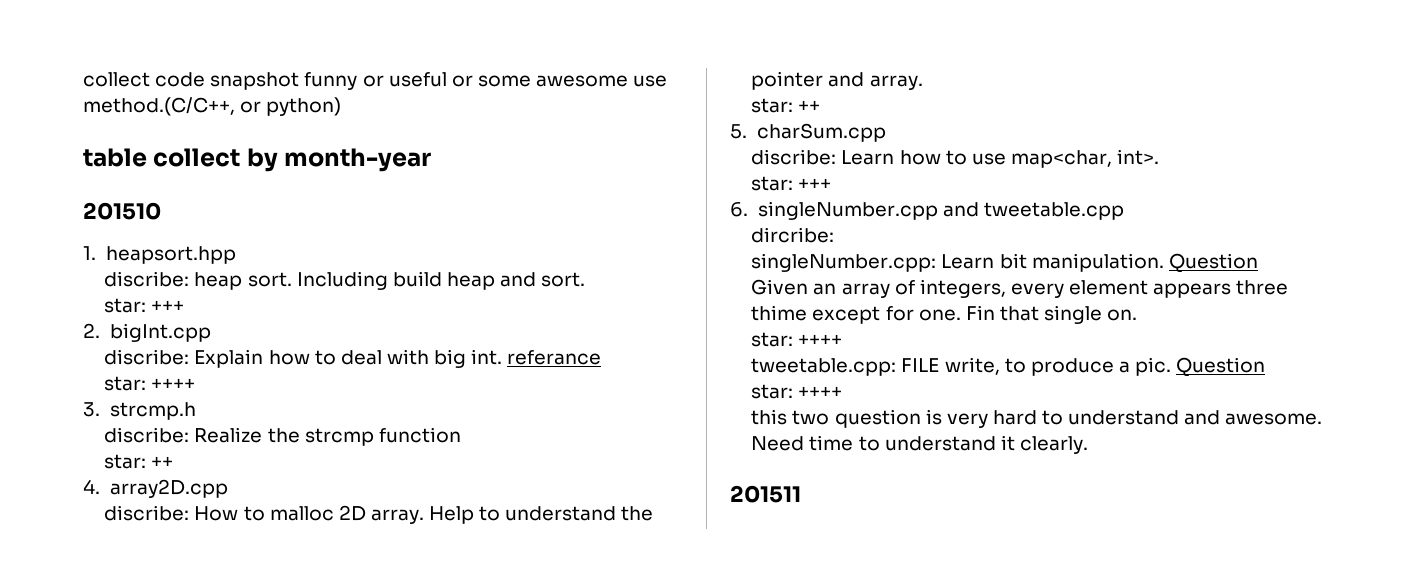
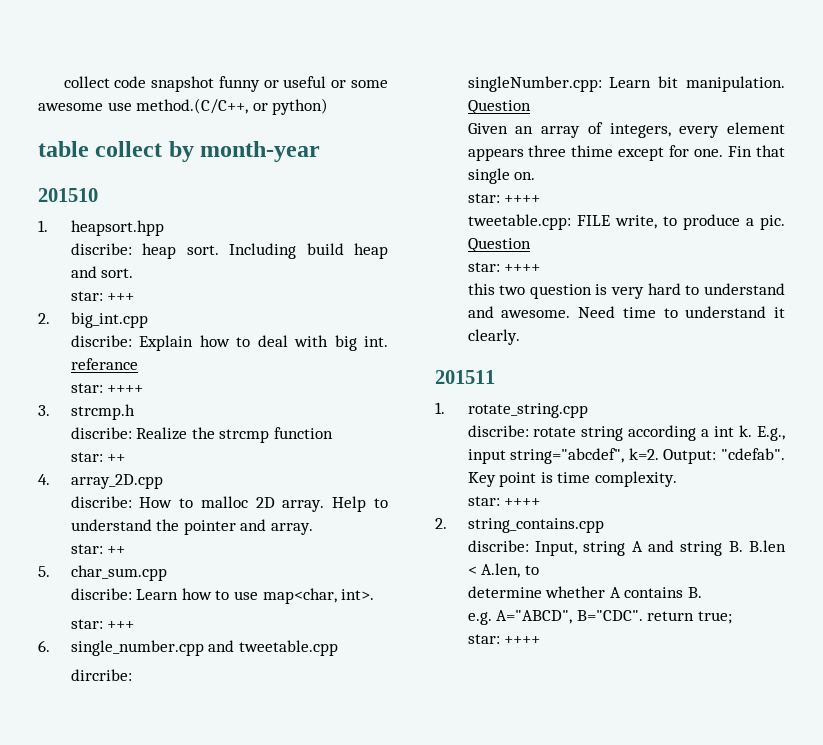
- 2. bigInt.cpp
+ 2. big_int.cpp
- 4. array2D.cpp
+ 4. array_2D.cpp
- 5. charSum.cpp
+ 5. char_sum.cpp
- 6. singleNumber.cpp and tweetable.cpp
+ 6. single_number.cpp and tweetable.cpp
+ 1. rotate_string.cpp
+ discribe: rotate string according a int k. E.g., input string="abcdef", k=2. Output: "cdefab". Key point is time complexity.
+ star: ++++
+ 2. string_contains.cpp
+ discribe: Input, string A and string B. B.len < A.len, to
+ determine whether A contains B.
+ e.g. A="ABCD", B="CDC". return true;
+ star: ++++

